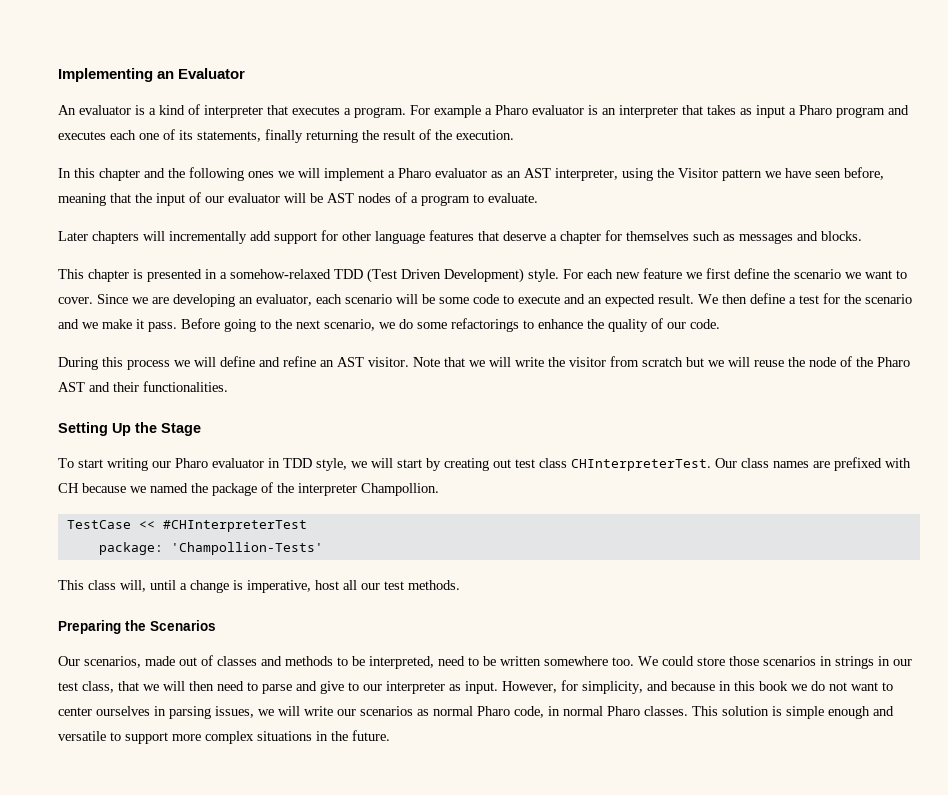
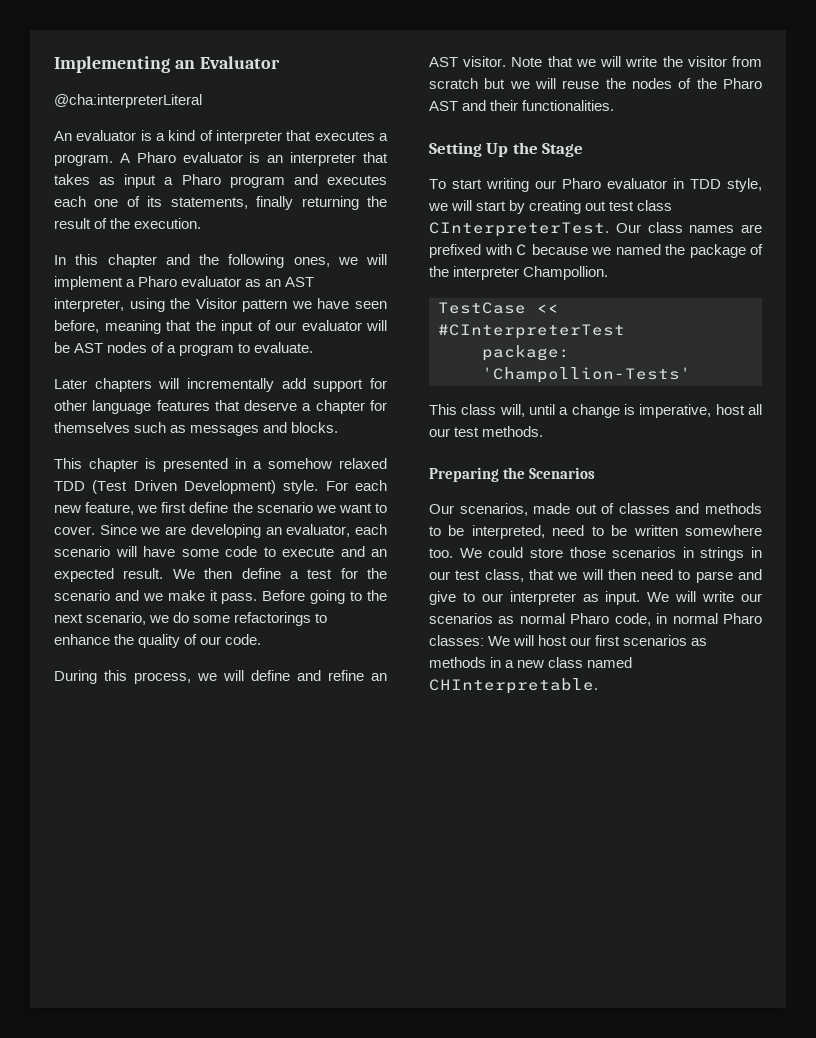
+ @cha:interpreterLiteral
- For example a Pharo evaluator is an interpreter that takes as input a Pharo program and executes each one of its statements, finally returning the result of the execution.
+ A Pharo evaluator is an interpreter that takes as input a Pharo program and executes each one of its statements, finally returning the result of the execution.
- In this chapter and the following ones we will implement a Pharo evaluator as an AST interpreter, using the Visitor pattern we have seen before, meaning that the input of our evaluator will be AST nodes of a program to evaluate.
+ In this chapter and the following ones, we will implement a Pharo evaluator as an AST interpreter, using the Visitor pattern we have seen before, meaning that the input of our evaluator will be AST nodes of a program to evaluate.
- This chapter is presented in a somehow-relaxed TDD (Test Driven Development) style.
+ This chapter is presented in a somehow relaxed TDD (Test Driven Development) style.
- For each new feature we first define the scenario we want to cover.
+ For each new feature, we first define the scenario we want to cover.
- Since we are developing an evaluator, each scenario will be some code to execute and an expected result.
+ Since we are developing an evaluator, each scenario will have some code to execute and an expected result.
- During this process we will define and refine an AST visitor.
+ During this process, we will define and refine an AST visitor.
- Note that we will write the visitor from scratch but we will reuse the node of the Pharo AST and their functionalities.
+ Note that we will write the visitor from scratch but we will reuse the nodes of the Pharo AST and their functionalities.
- To start writing our Pharo evaluator in TDD style, we will start by creating out test class CHInterpreterTest.
+ To start writing our Pharo evaluator in TDD style, we will start by creating out test class CInterpreterTest.
- Our class names are prefixed with CH because we named the package of the interpreter Champollion.
+ Our class names are prefixed with C because we named the package of the interpreter Champollion.
- TestCase << #CHInterpreterTest
+ TestCase << #CInterpreterTest
- However, for simplicity, and because in this book we do not want to center ourselves in parsing issues, we will write our scenarios as normal Pharo code, in normal Pharo classes. This solution is simple enough and versatile to support more complex situations in the future.
+ We will write our scenarios as normal Pharo code, in normal Pharo classes: We will host our first scenarios as methods in a new class named CHInterpretable.

